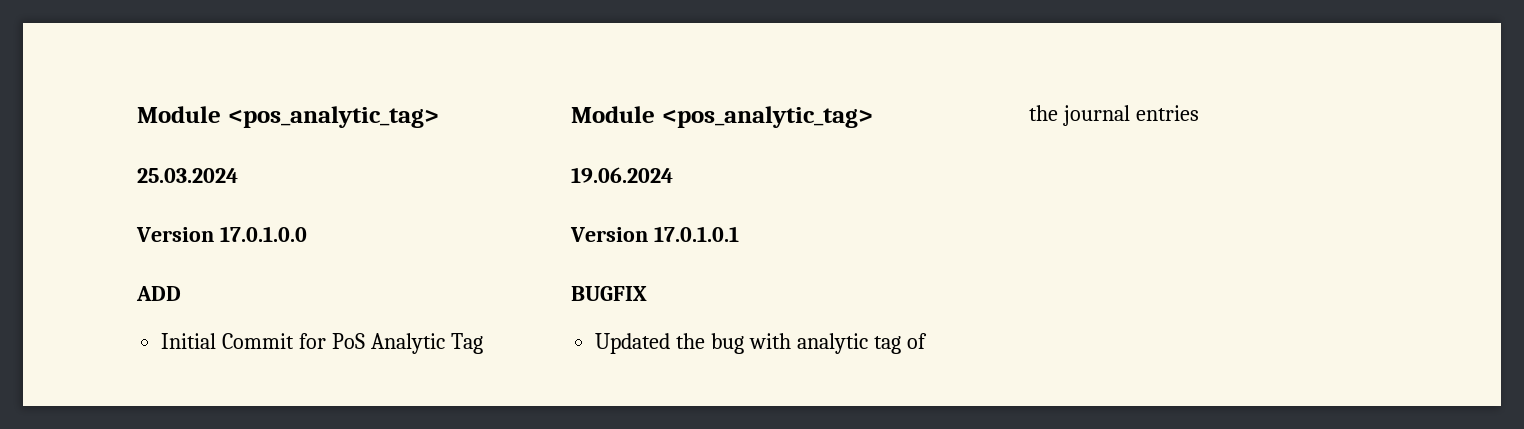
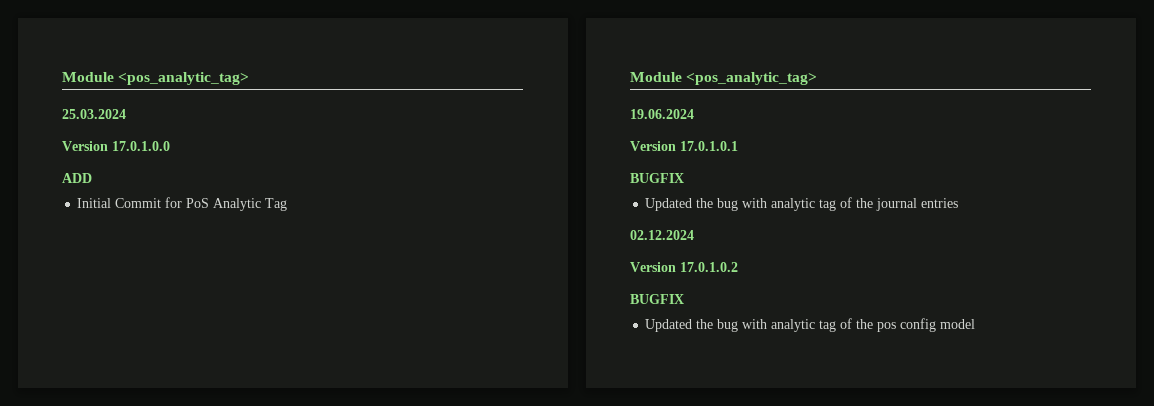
+ 02.12.2024
+ Version 17.0.1.0.2
+ BUGFIX
+ Updated the bug with analytic tag of the pos config model

